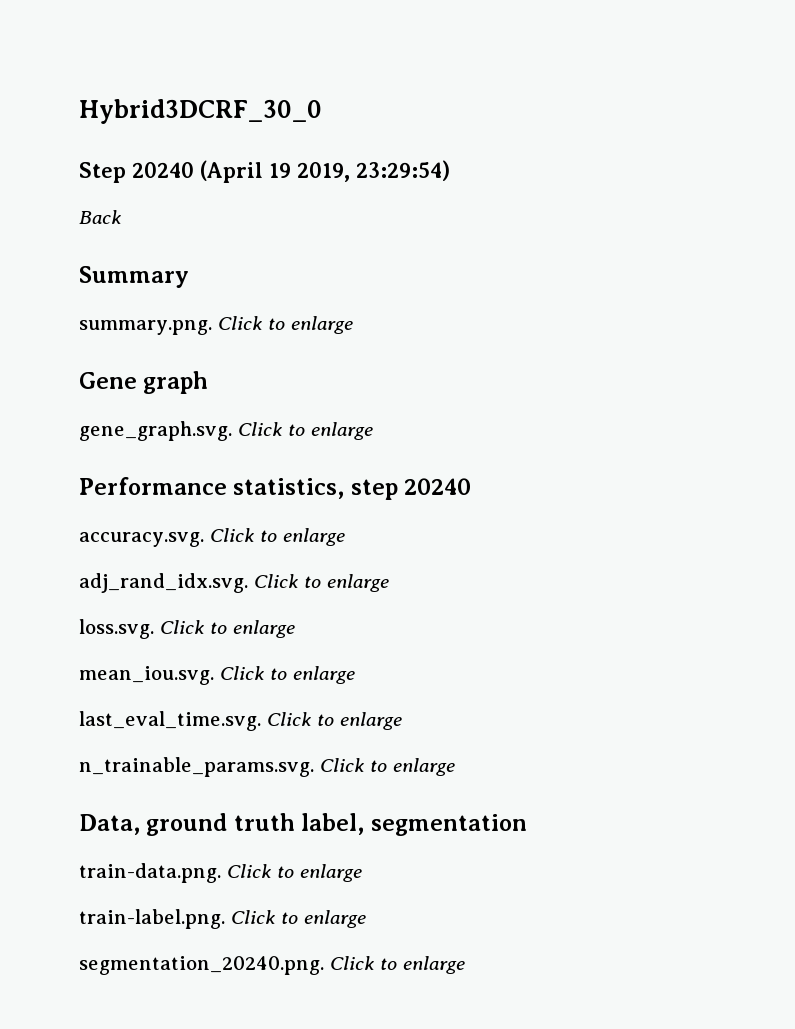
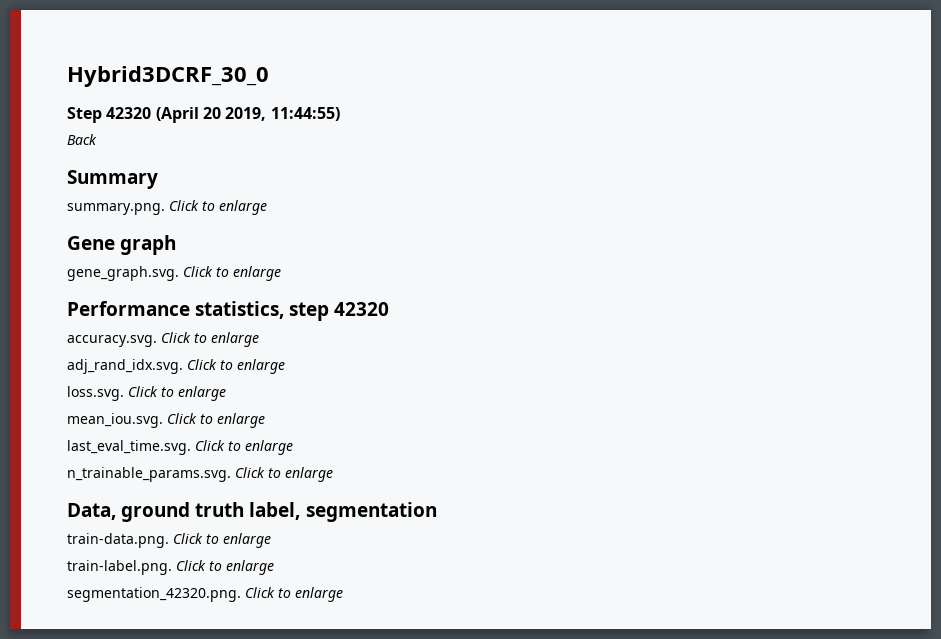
- Step 20240 (April 19 2019, 23:29:54)
+ Step 42320 (April 20 2019, 11:44:55)
- Performance statistics, step 20240
+ Performance statistics, step 42320
- segmentation_20240.png. Click to enlarge
+ segmentation_42320.png. Click to enlarge

